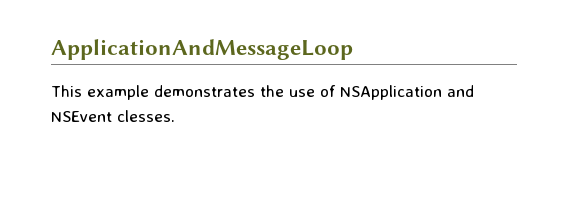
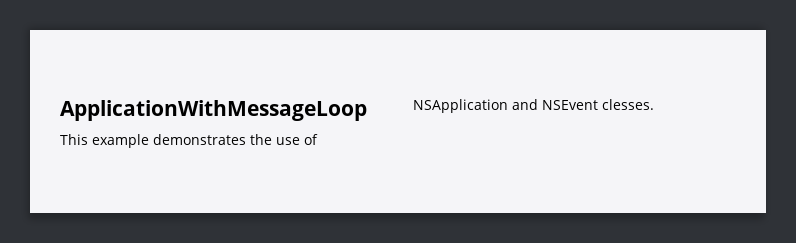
- ApplicationAndMessageLoop
+ ApplicationWithMessageLoop

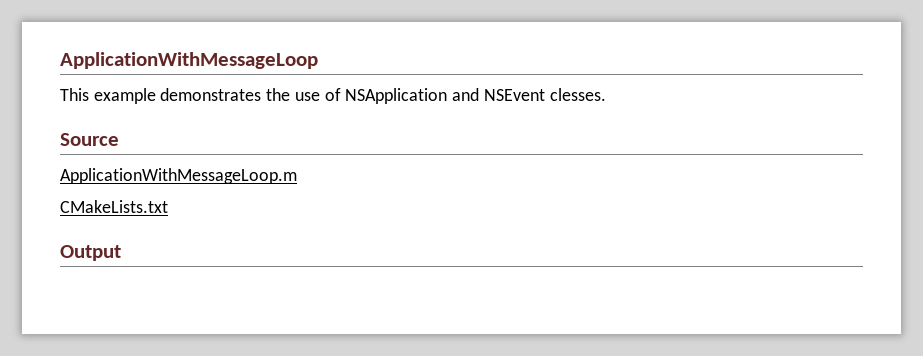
+ Source
+ ApplicationWithMessageLoop.m
+ CMakeLists.txt
+ Output

